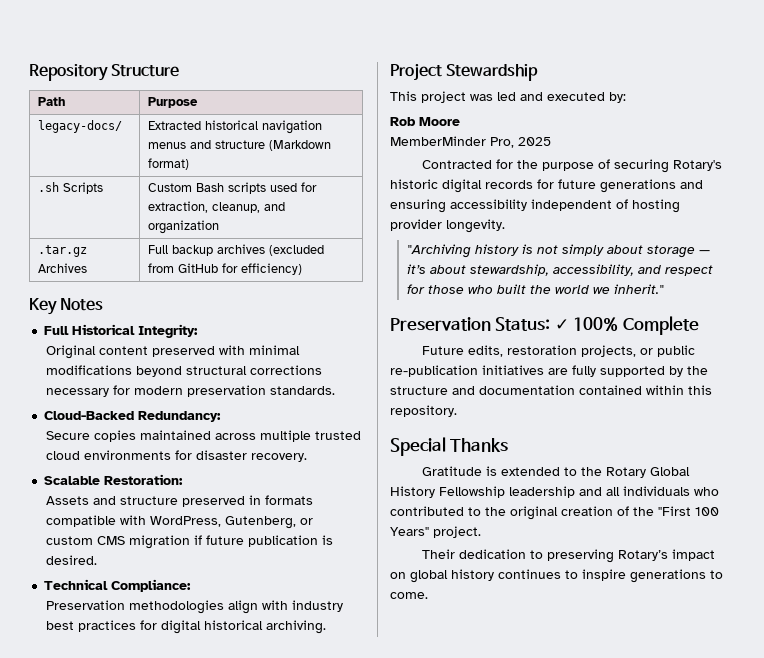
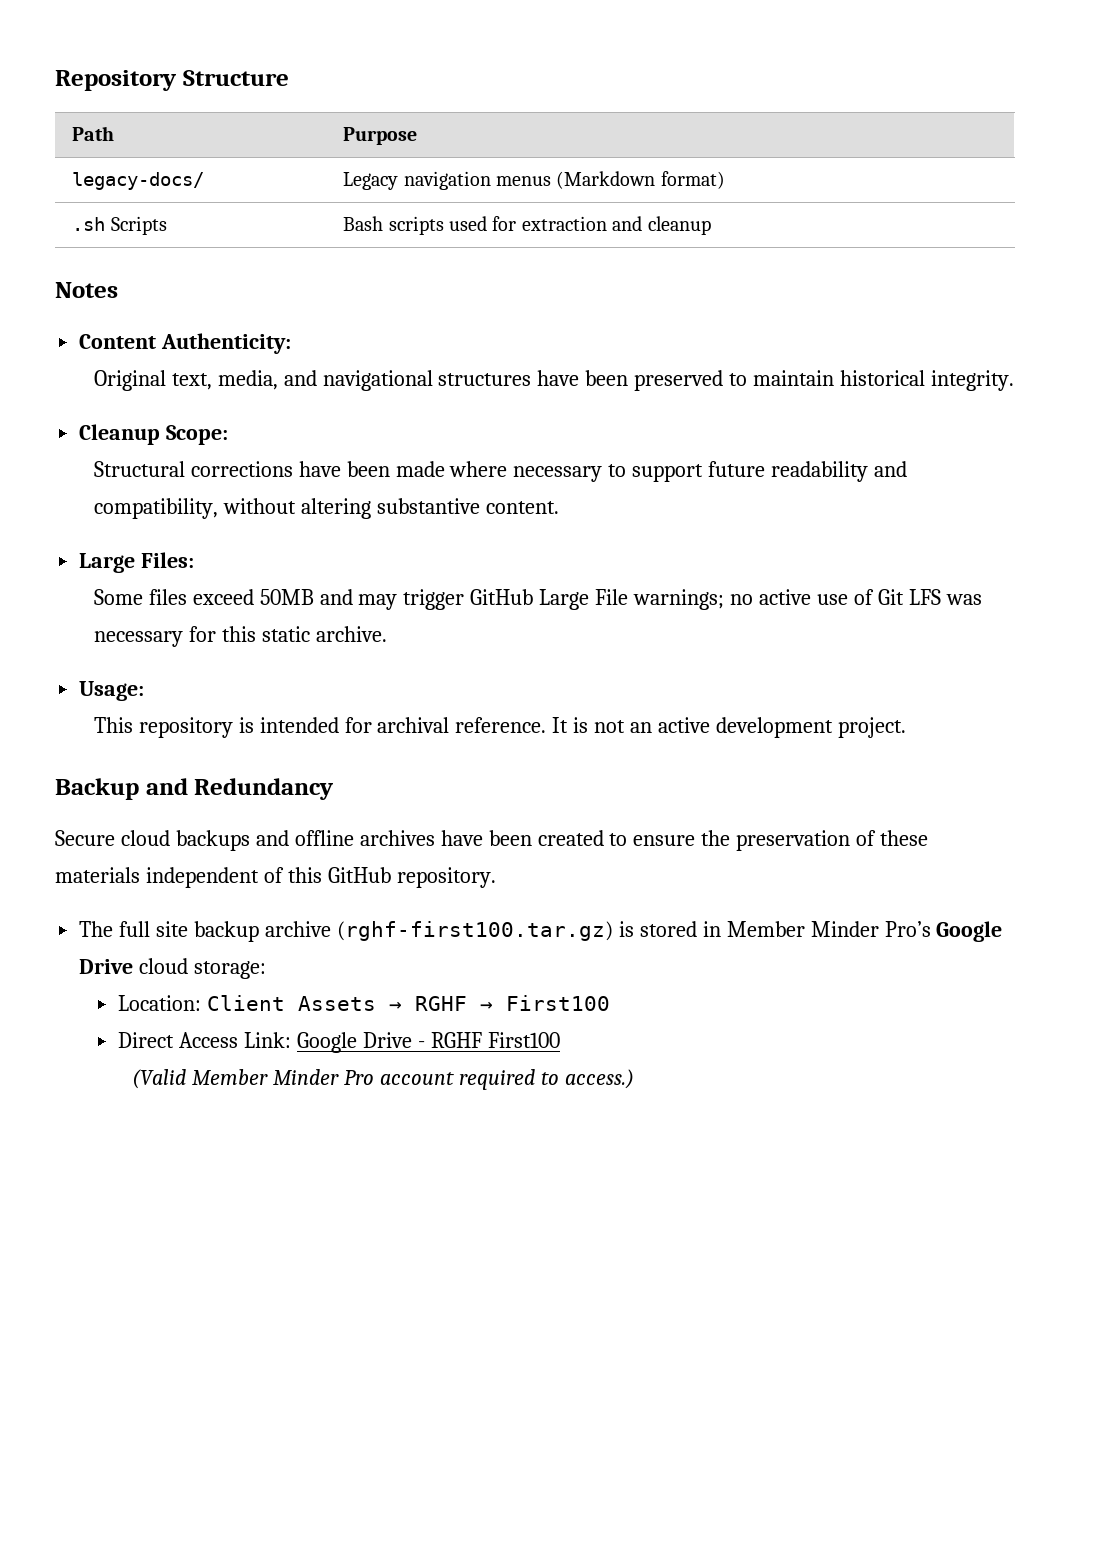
- legacy-docs/ | Extracted historical navigation menus and structure (Markdown format)
+ legacy-docs/ | Legacy navigation menus (Markdown format)
- .sh Scripts | Custom Bash scripts used for extraction, cleanup, and organization
- .tar.gz Archives | Full backup archives (excluded from GitHub for efficiency)
- Key Notes
- Full Historical Integrity:
- Original content preserved with minimal modifications beyond structural corrections necessary for modern preservation standards.
- Cloud-Backed Redundancy:
- Secure copies maintained across multiple trusted cloud environments for disaster recovery.
- Scalable Restoration:
- Assets and structure preserved in formats compatible with WordPress, Gutenberg, or custom CMS migration if future publication is desired.
- Technical Compliance:
- Preservation methodologies align with industry best practices for digital historical archiving.
- Project Stewardship
- This project was led and executed by:
- Rob Moore
- MemberMinder Pro, 2025
- Contracted for the purpose of securing Rotary's historic digital records for future generations and ensuring accessibility independent of hosting provider longevity.
- "Archiving history is not simply about storage — it’s about stewardship, accessibility, and respect for those who built the world we inherit."
- Preservation Status: ✓ 100% Complete
- Future edits, restoration projects, or public re-publication initiatives are fully supported by the structure and documentation contained within this repository.
- Special Thanks
- Gratitude is extended to the Rotary Global History Fellowship leadership and all individuals who contributed to the original creation of the "First 100 Years" project.
- Their dedication to preserving Rotary’s impact on global history continues to inspire generations to come.
+ .sh Scripts | Bash scripts used for extraction and cleanup
+ Notes
+ Content Authenticity:
+ Original text, media, and navigational structures have been preserved to maintain historical integrity.
+ Cleanup Scope:
+ Structural corrections have been made where necessary to support future readability and compatibility, without altering substantive content.
+ Large Files:
+ Some files exceed 50MB and may trigger GitHub Large File warnings; no active use of Git LFS was necessary for this static archive.
+ Usage:
+ This repository is intended for archival reference. It is not an active development project.
+ Backup and Redundancy
+ Secure cloud backups and offline archives have been created to ensure the preservation of these materials independent of this GitHub repository.
+ The full site backup archive (rghf-first100.tar.gz) is stored in Member Minder Pro’s Google Drive cloud storage:
+ Location: Client Assets → RGHF → First100
+ Direct Access Link: Google Drive - RGHF First100
+ (Valid Member Minder Pro account required to access.)

